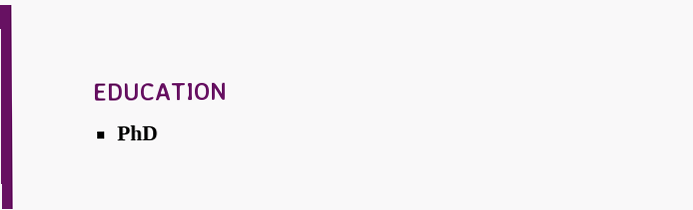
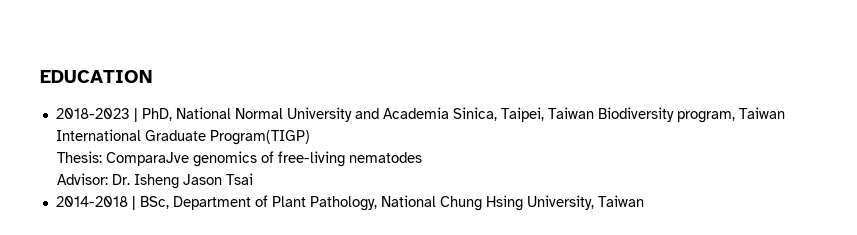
- PhD
+ 2018-2023 | PhD, National Normal University and Academia Sinica, Taipei, Taiwan Biodiversity program, Taiwan International Graduate Program(TIGP)
+ Thesis: ComparaJve genomics of free-living nematodes
+ Advisor: Dr. Isheng Jason Tsai
+ 2014-2018 | BSc, Department of Plant Pathology, National Chung Hsing University, Taiwan

